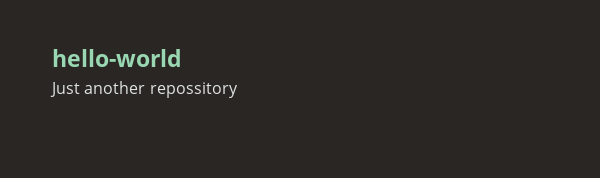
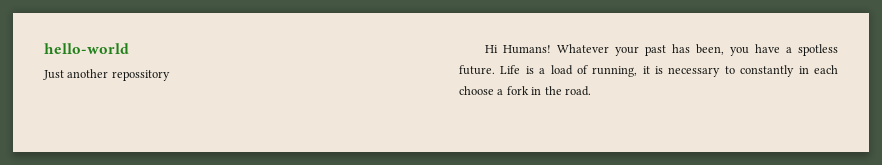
+ Hi Humans! Whatever your past has been, you have a spotless future. Life is a load of running, it is necessary to constantly in each choose a fork in the road.

